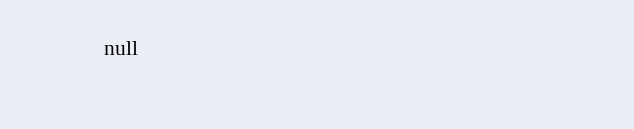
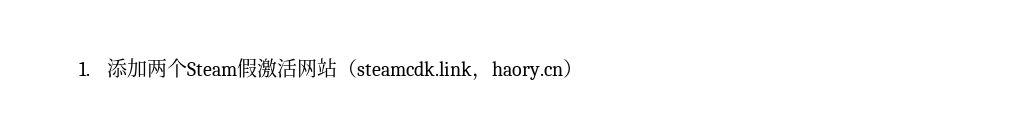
- null
+ 1.添加两个Steam假激活网站（steamcdk.link，haory.cn）

